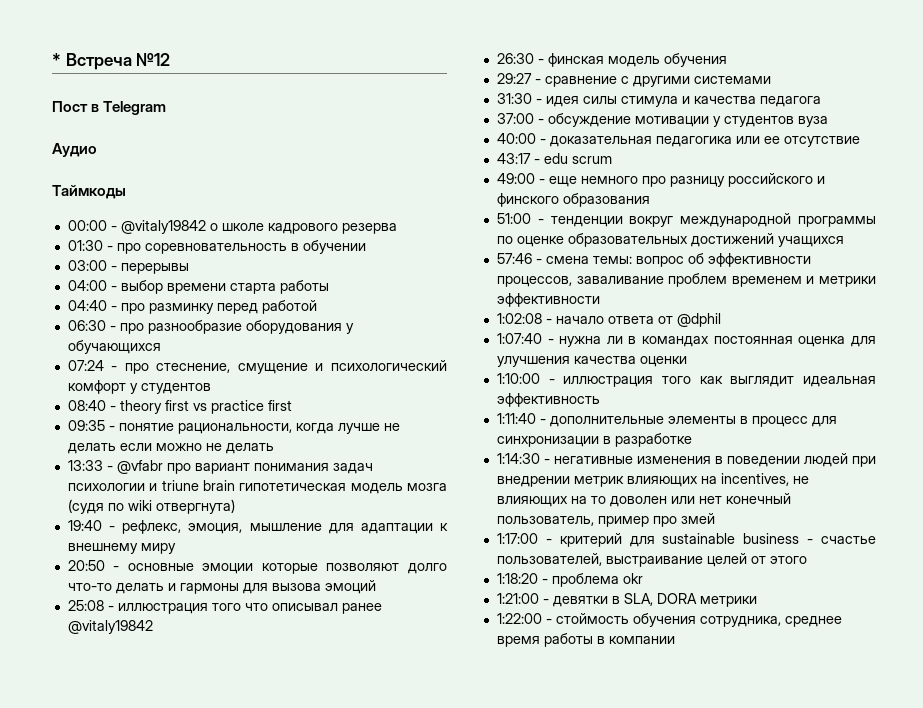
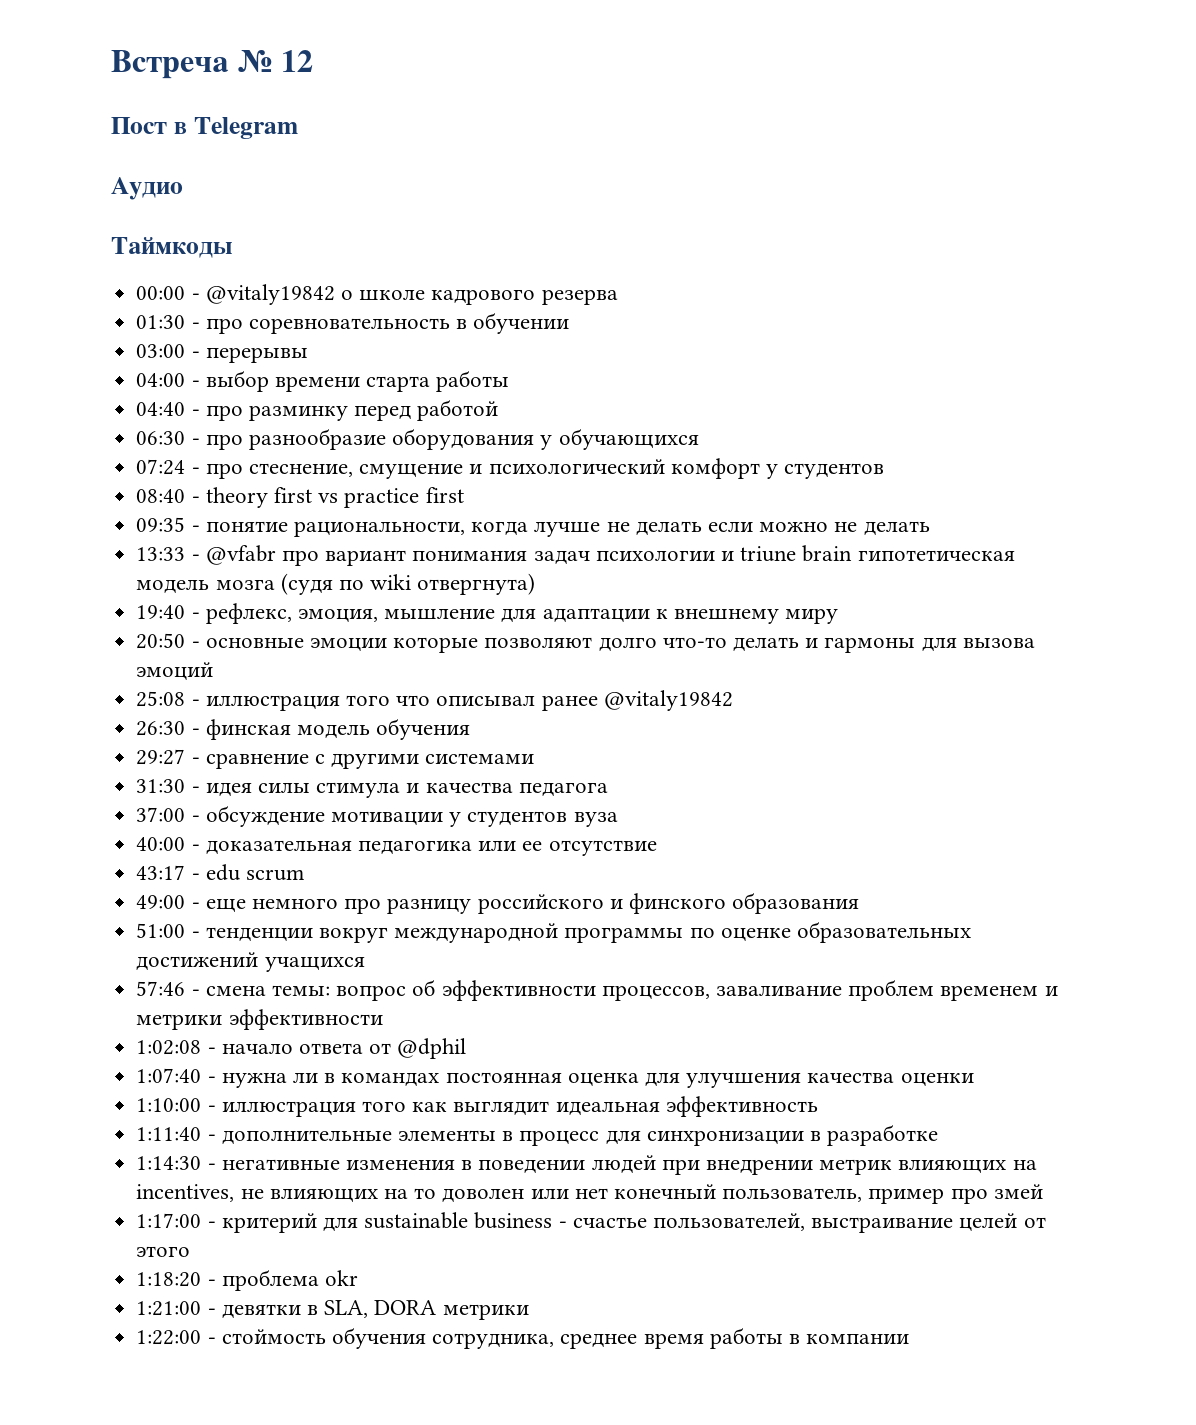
- * Встреча №12
+ Встреча № 12

